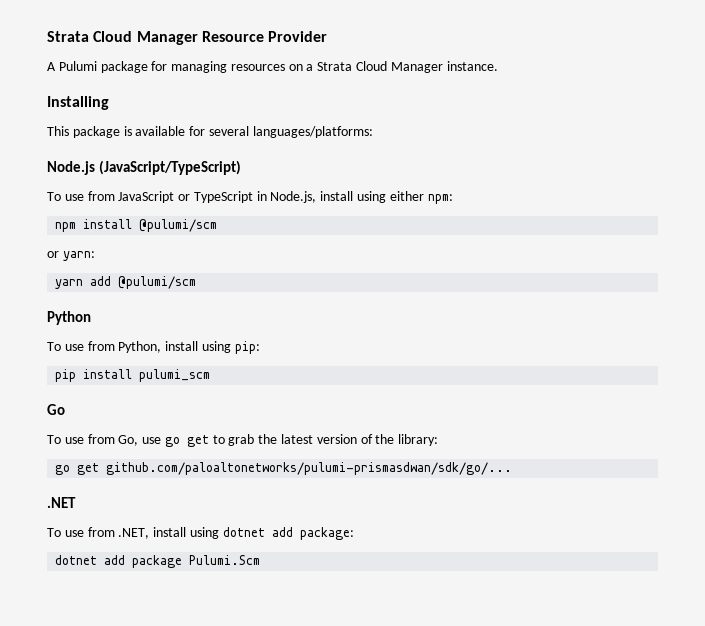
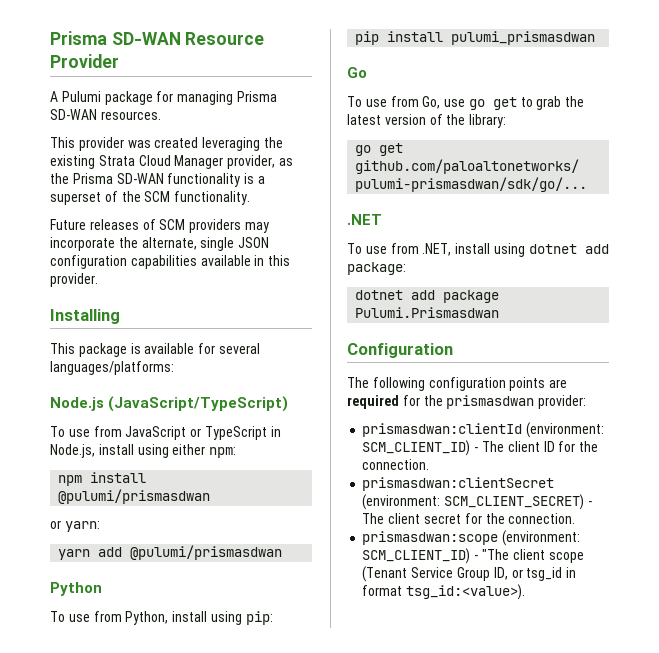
- Strata Cloud Manager Resource Provider
+ Prisma SD-WAN Resource Provider
- A Pulumi package for managing resources on a Strata Cloud Manager instance.
+ A Pulumi package for managing Prisma SD-WAN resources.
+ This provider was created leveraging the existing Strata Cloud Manager provider, as the Prisma SD-WAN functionality is a superset of the SCM functionality.
+ Future releases of SCM providers may incorporate the alternate, single JSON configuration capabilities available in this provider.
- npm install @pulumi/scm
+ npm install @pulumi/prismasdwan
- yarn add @pulumi/scm
+ yarn add @pulumi/prismasdwan
- pip install pulumi_scm
+ pip install pulumi_prismasdwan
- dotnet add package Pulumi.Scm
+ dotnet add package Pulumi.Prismasdwan
+ Configuration
+ The following configuration points are required for the prismasdwan provider:
+ prismasdwan:clientId (environment: SCM_CLIENT_ID) - The client ID for the connection.
+ prismasdwan:clientSecret (environment: SCM_CLIENT_SECRET) - The client secret for the connection.
+ prismasdwan:scope (environment: SCM_CLIENT_ID) - "The client scope (Tenant Service Group ID, or tsg_id in format tsg_id:<value>).

